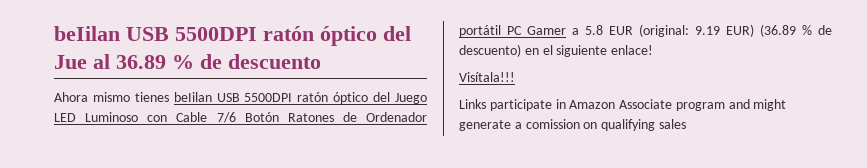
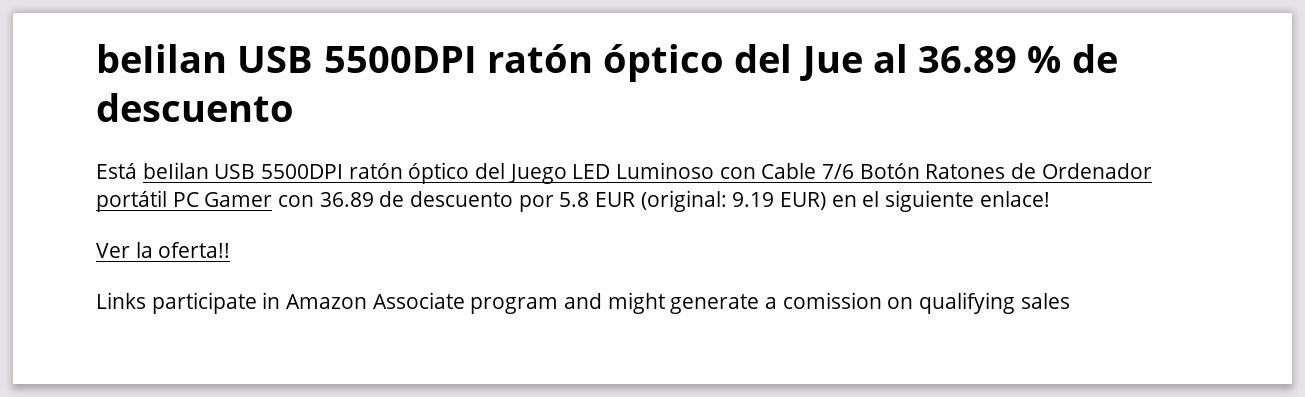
- Ahora mismo tienes beIilan USB 5500DPI ratón óptico del Juego LED Luminoso con Cable 7/6 Botón Ratones de Ordenador portátil PC Gamer a 5.8 EUR (original: 9.19 EUR) (36.89 % de descuento) en el siguiente enlace!
+ Está beIilan USB 5500DPI ratón óptico del Juego LED Luminoso con Cable 7/6 Botón Ratones de Ordenador portátil PC Gamer con 36.89 de descuento por 5.8 EUR (original: 9.19 EUR) en el siguiente enlace!
- Visítala!!!
+ Ver la oferta!!

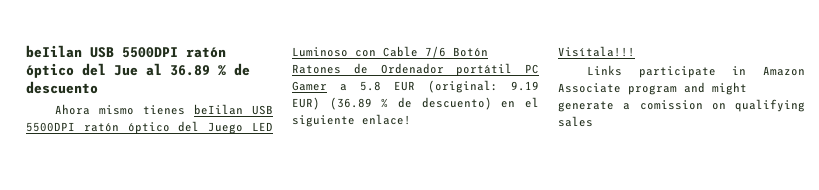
- Está beIilan USB 5500DPI ratón óptico del Juego LED Luminoso con Cable 7/6 Botón Ratones de Ordenador portátil PC Gamer con 36.89 de descuento por 5.8 EUR (original: 9.19 EUR) en el siguiente enlace!
+ Ahora mismo tienes beIilan USB 5500DPI ratón óptico del Juego LED Luminoso con Cable 7/6 Botón Ratones de Ordenador portátil PC Gamer a 5.8 EUR (original: 9.19 EUR) (36.89 % de descuento) en el siguiente enlace!
- Ver la oferta!!
+ Visítala!!!

